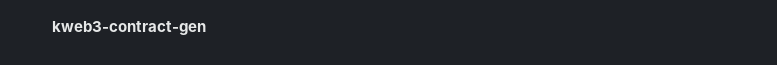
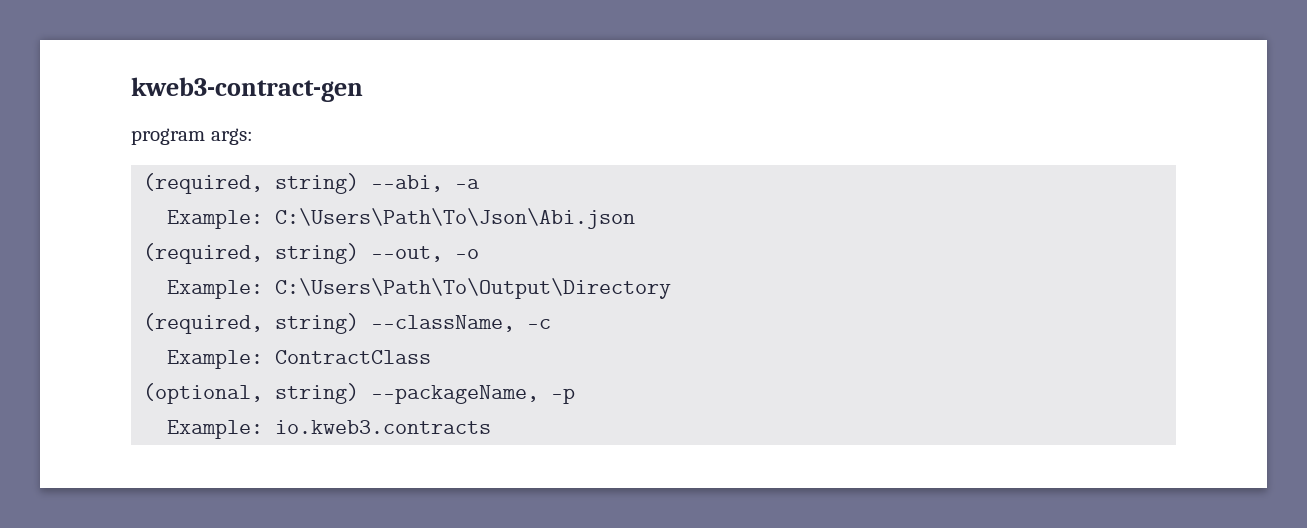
+ program args:
+ (required, string) --abi, -a
+ Example: C:\Users\Path\To\Json\Abi.json
+ (required, string) --out, -o
+ Example: C:\Users\Path\To\Output\Directory
+ (required, string) --className, -c
+ Example: ContractClass
+ (optional, string) --packageName, -p
+ Example: io.kweb3.contracts

